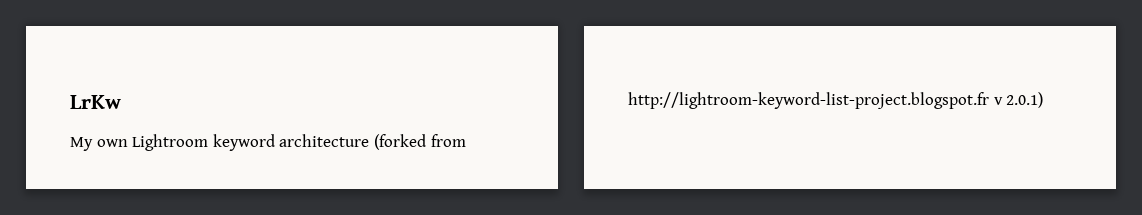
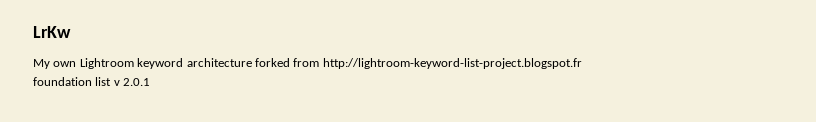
- My own Lightroom keyword architecture (forked from http://lightroom-keyword-list-project.blogspot.fr v 2.0.1)
+ My own Lightroom keyword architecture forked from http://lightroom-keyword-list-project.blogspot.fr
+ foundation list v 2.0.1

